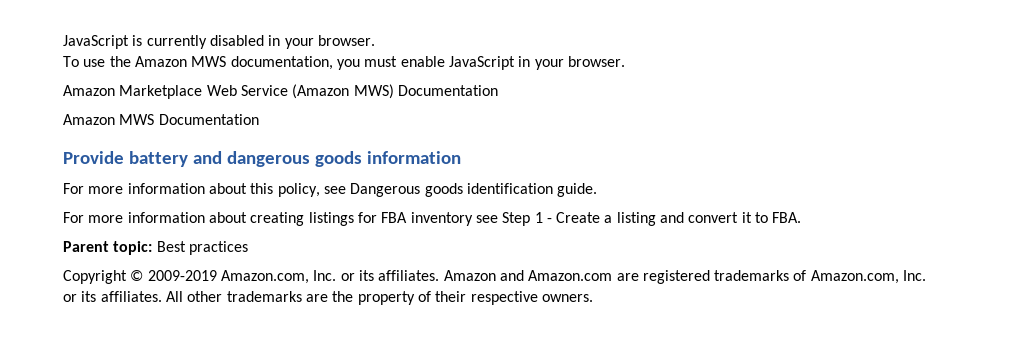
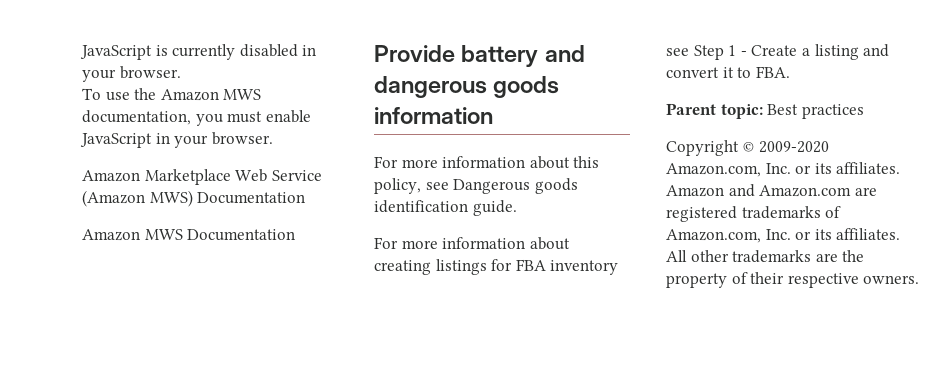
- Copyright © 2009-2019 Amazon.com, Inc. or its affiliates.
+ Copyright © 2009-2020 Amazon.com, Inc. or its affiliates.

